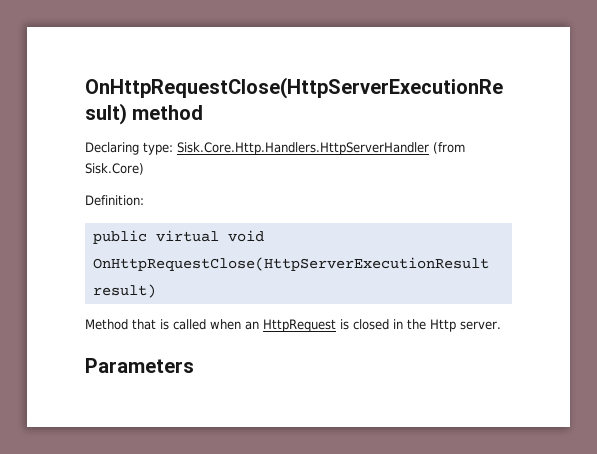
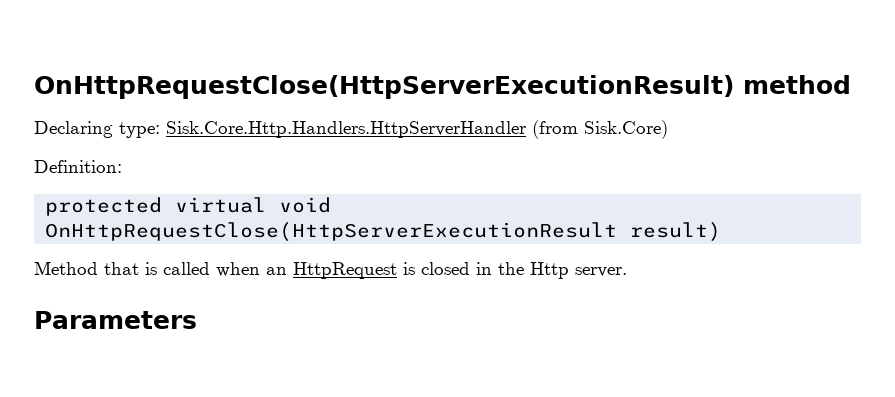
- public virtual void OnHttpRequestClose(HttpServerExecutionResult result)
+ protected virtual void OnHttpRequestClose(HttpServerExecutionResult result)

